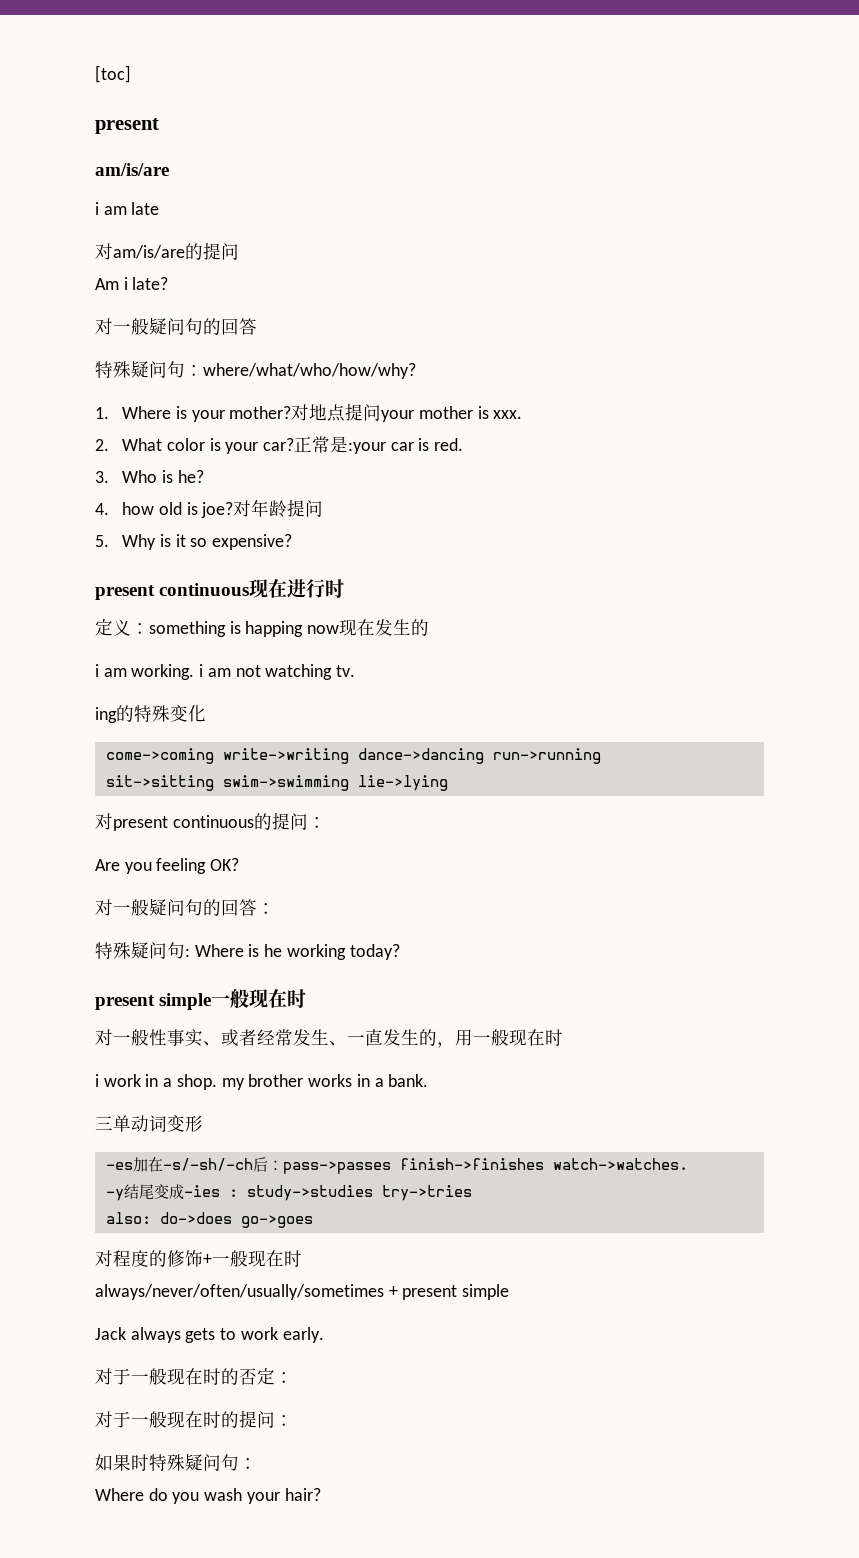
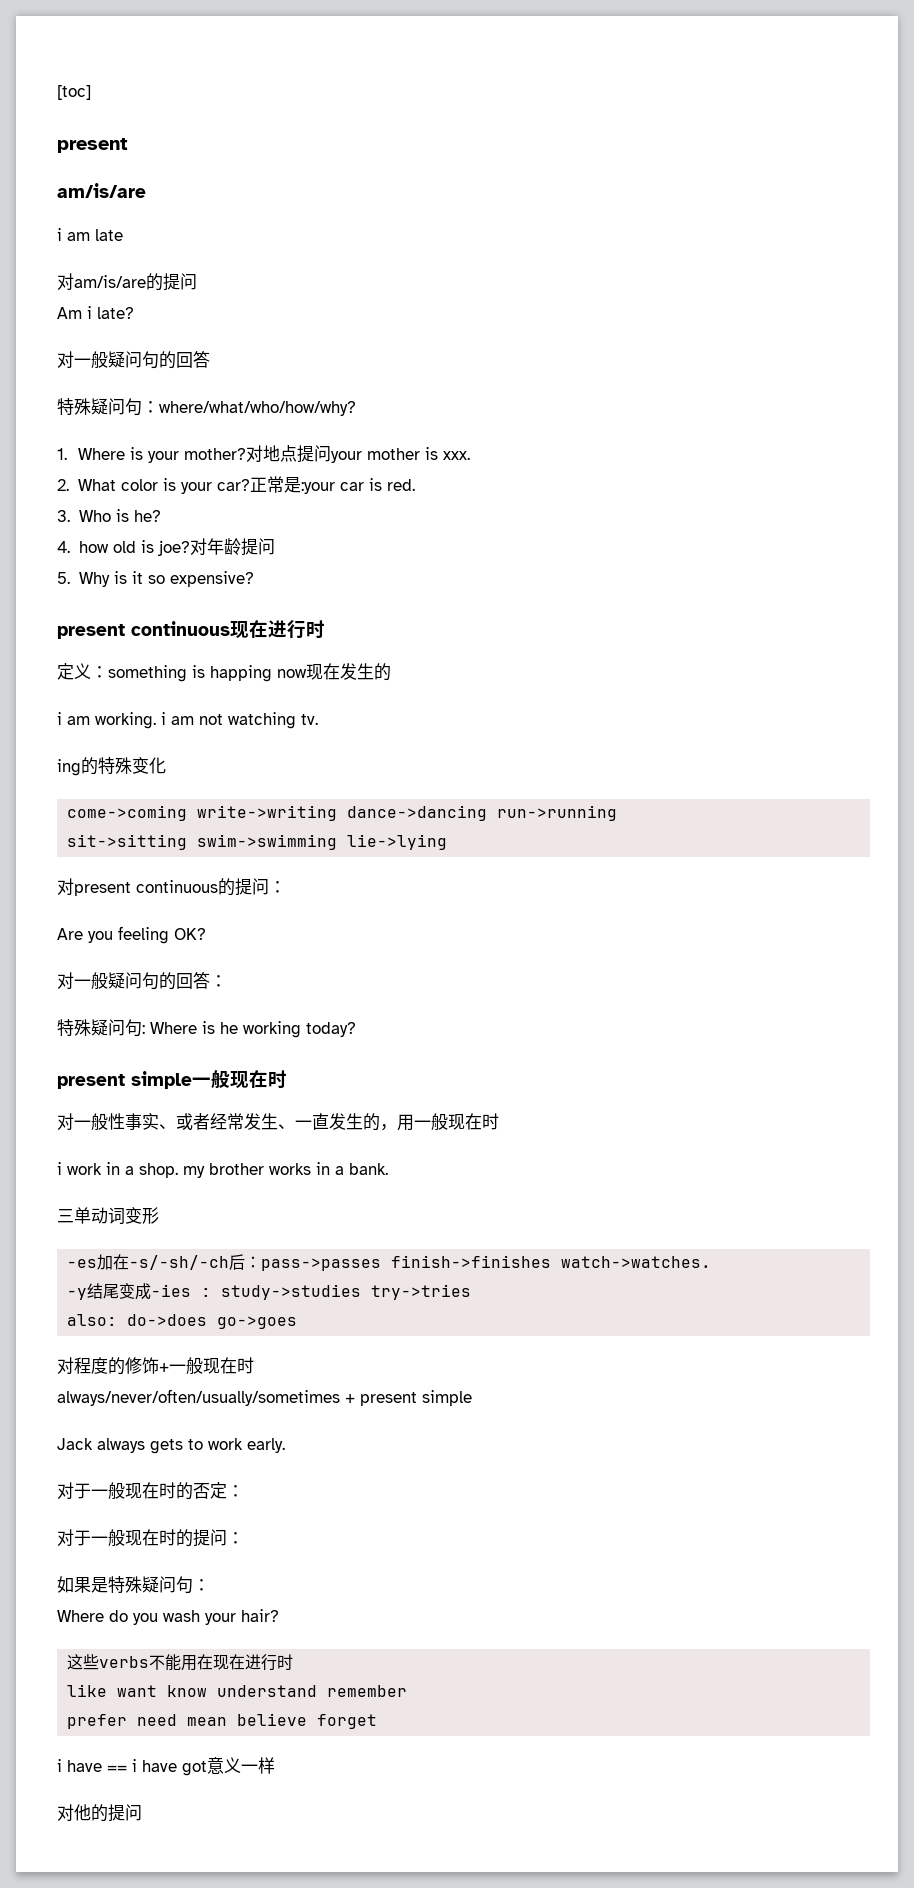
- 如果时特殊疑问句：
+ 如果是特殊疑问句：
+ 这些verbs不能用在现在进行时
+ like want know understand remember
+ prefer need mean believe forget
+ i have == i have got意义一样
+ 对他的提问

